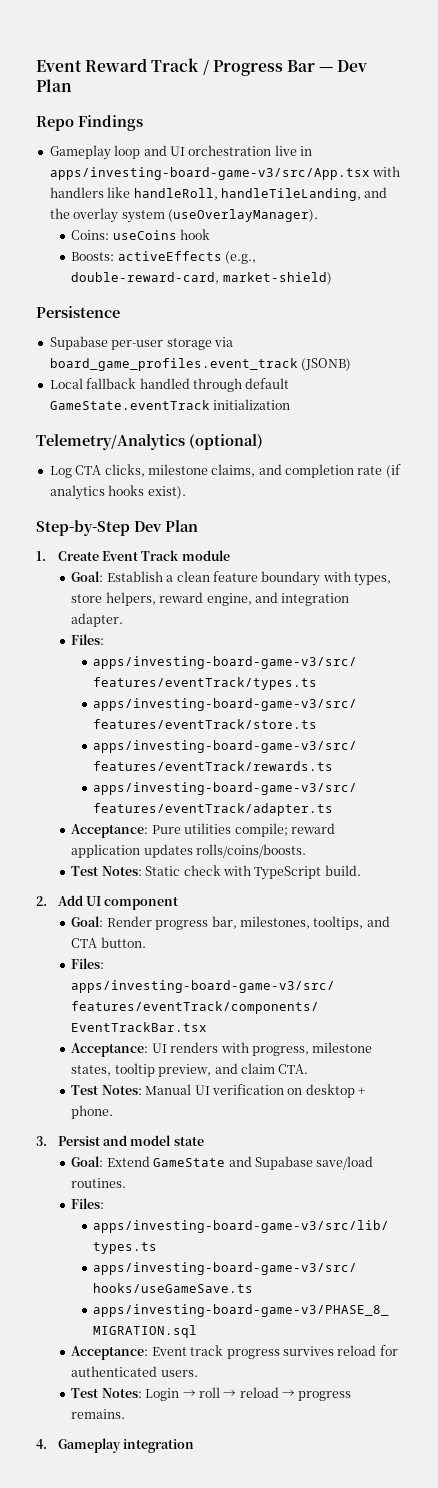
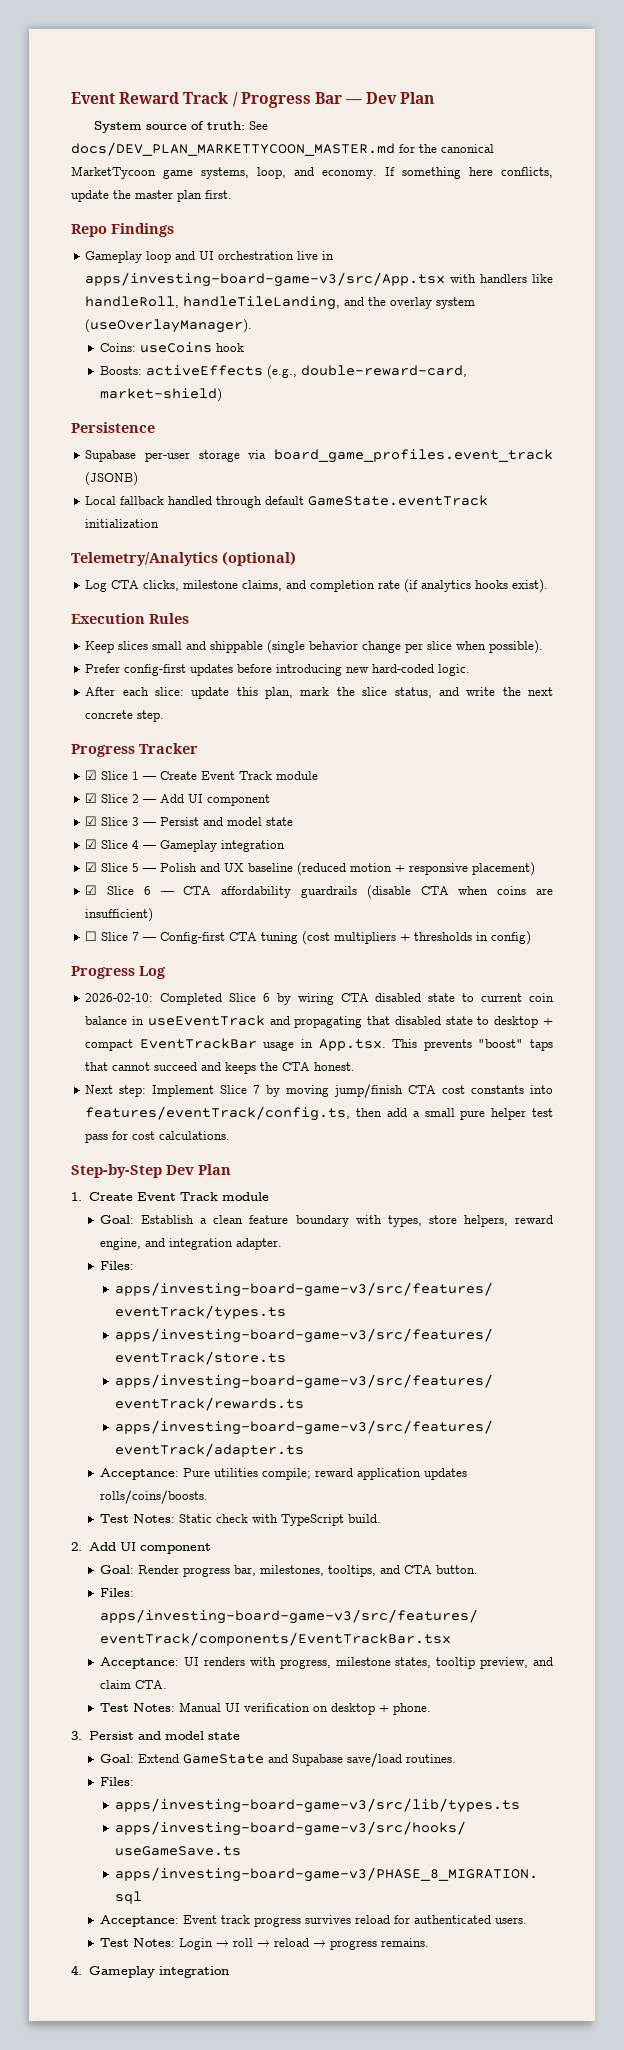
+ System source of truth: See docs/DEV_PLAN_MARKETTYCOON_MASTER.md for the canonical MarketTycoon game systems, loop, and economy. If something here conflicts, update the master plan first.
+ Execution Rules
+ Keep slices small and shippable (single behavior change per slice when possible).
+ Prefer config-first updates before introducing new hard-coded logic.
+ After each slice: update this plan, mark the slice status, and write the next concrete step.
+ Progress Tracker
+ ☑ Slice 1 — Create Event Track module
+ ☑ Slice 2 — Add UI component
+ ☑ Slice 3 — Persist and model state
+ ☑ Slice 4 — Gameplay integration
+ ☑ Slice 5 — Polish and UX baseline (reduced motion + responsive placement)
+ ☑ Slice 6 — CTA affordability guardrails (disable CTA when coins are insufficient)
+ ☐ Slice 7 — Config-first CTA tuning (cost multipliers + thresholds in config)
+ Progress Log
+ 2026-02-10: Completed Slice 6 by wiring CTA disabled state to current coin balance in useEventTrack and propagating that disabled state to desktop + compact EventTrackBar usage in App.tsx. This prevents "boost" taps that cannot succeed and keeps the CTA honest.
+ Next step: Implement Slice 7 by moving jump/finish CTA cost constants into features/eventTrack/config.ts, then add a small pure helper test pass for cost calculations.

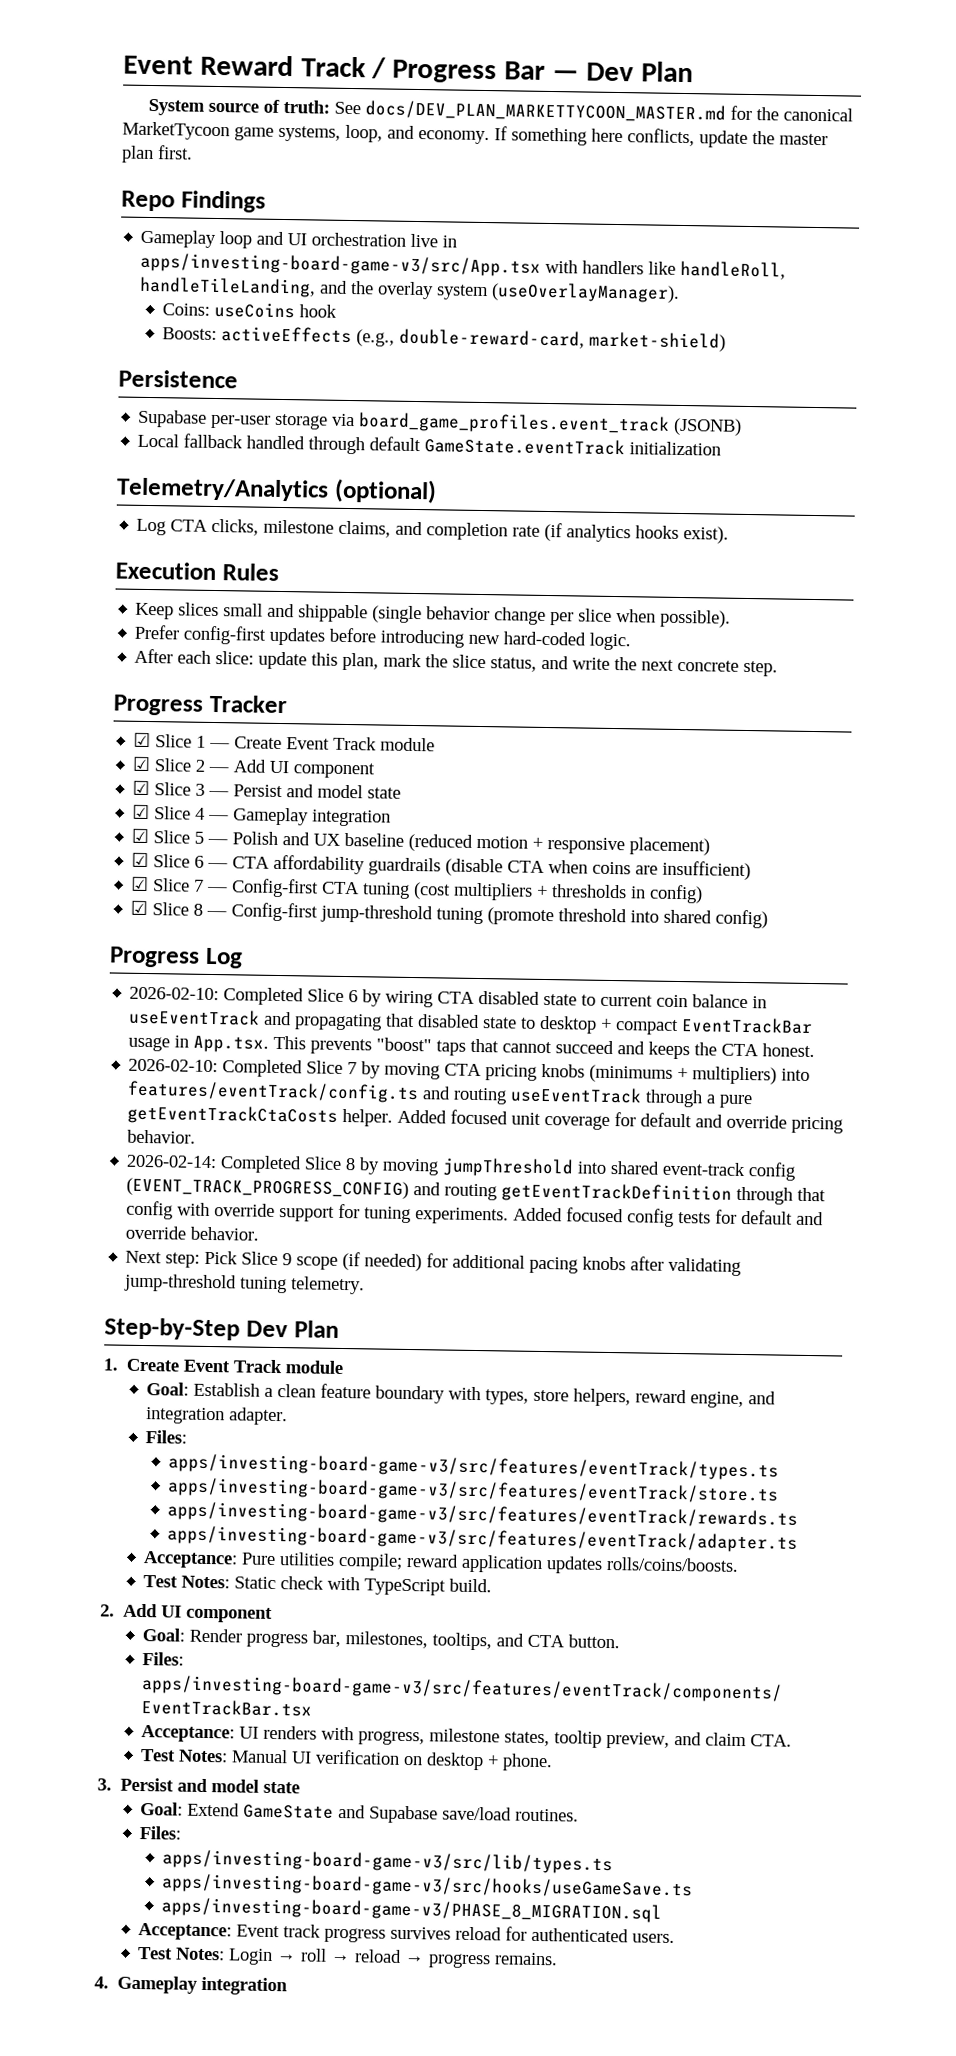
- ☐ Slice 7 — Config-first CTA tuning (cost multipliers + thresholds in config)
+ ☑ Slice 7 — Config-first CTA tuning (cost multipliers + thresholds in config)
+ ☑ Slice 8 — Config-first jump-threshold tuning (promote threshold into shared config)
- Next step: Implement Slice 7 by moving jump/finish CTA cost constants into features/eventTrack/config.ts, then add a small pure helper test pass for cost calculations.
+ 2026-02-10: Completed Slice 7 by moving CTA pricing knobs (minimums + multipliers) into features/eventTrack/config.ts and routing useEventTrack through a pure getEventTrackCtaCosts helper. Added focused unit coverage for default and override pricing behavior.
+ 2026-02-14: Completed Slice 8 by moving jumpThreshold into shared event-track config (EVENT_TRACK_PROGRESS_CONFIG) and routing getEventTrackDefinition through that config with override support for tuning experiments. Added focused config tests for default and override behavior.
+ Next step: Pick Slice 9 scope (if needed) for additional pacing knobs after validating jump-threshold tuning telemetry.

